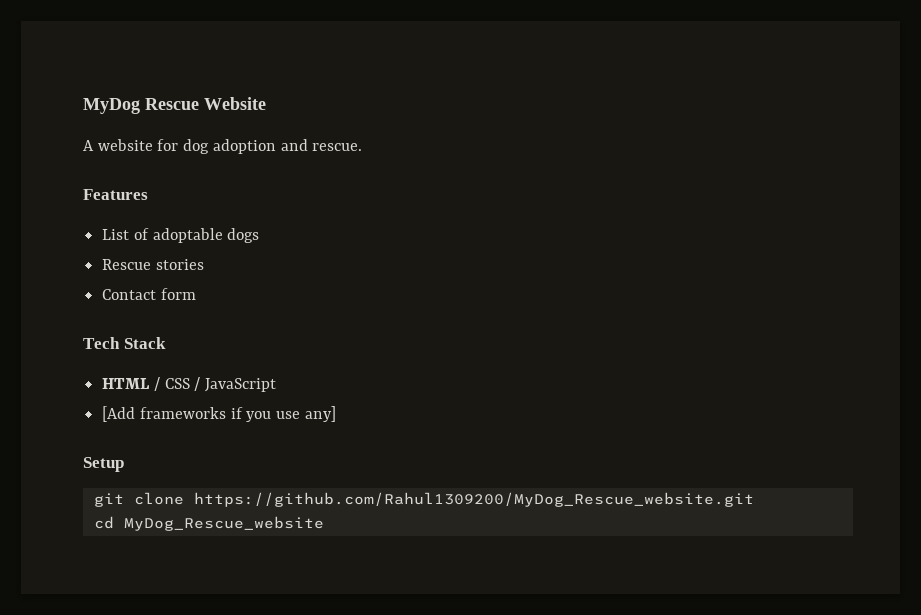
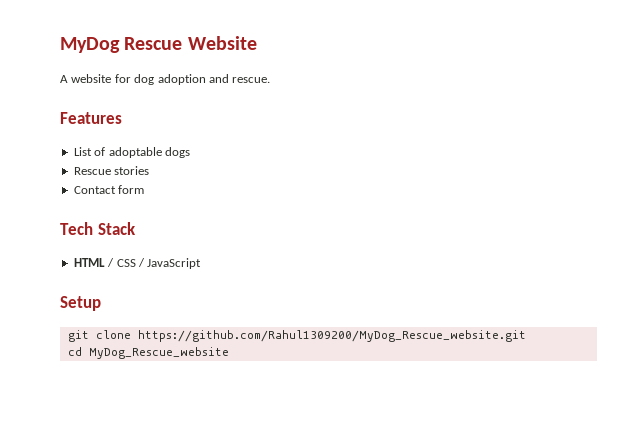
- [Add frameworks if you use any]

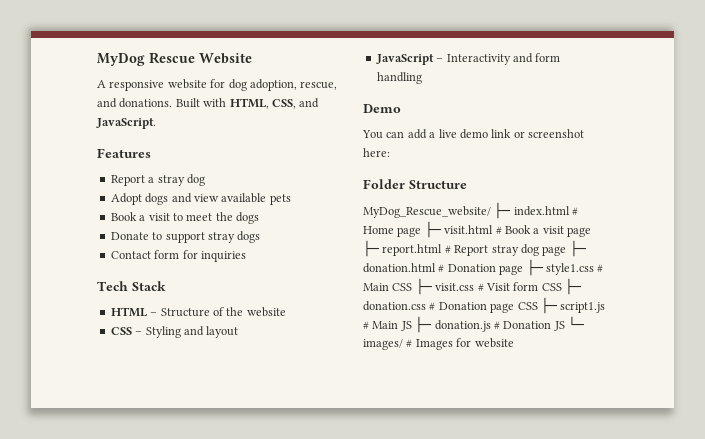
- A website for dog adoption and rescue.
+ A responsive website for dog adoption, rescue, and donations. Built with HTML, CSS, and JavaScript.
  Features
- List of adoptable dogs
- Rescue stories
+ Report a stray dog
+ Adopt dogs and view available pets
+ Book a visit to meet the dogs
+ Donate to support stray dogs
- Contact form
+ Contact form for inquiries
- HTML / CSS / JavaScript
- Setup
- git clone https://github.com/Rahul1309200/MyDog_Rescue_website.git
- cd MyDog_Rescue_website
+ HTML – Structure of the website
+ CSS – Styling and layout
+ JavaScript – Interactivity and form handling
+ Demo
+ You can add a live demo link or screenshot here:
+ Folder Structure
+ MyDog_Rescue_website/ ├─ index.html # Home page ├─ visit.html # Book a visit page ├─ report.html # Report stray dog page ├─ donation.html # Donation page ├─ style1.css # Main CSS ├─ visit.css # Visit form CSS ├─ donation.css # Donation page CSS ├─ script1.js # Main JS ├─ donation.js # Donation JS └─ images/ # Images for website

